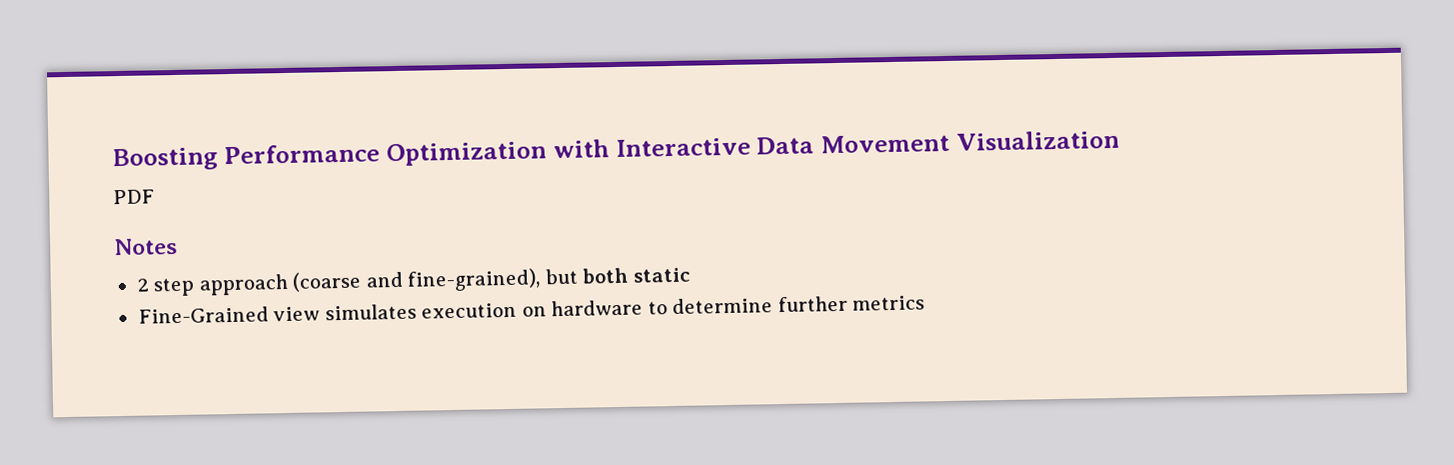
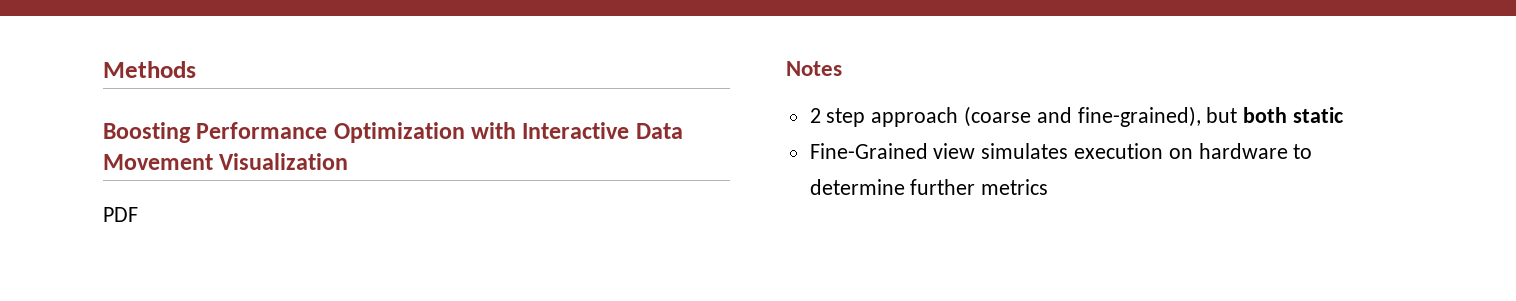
+ Methods

